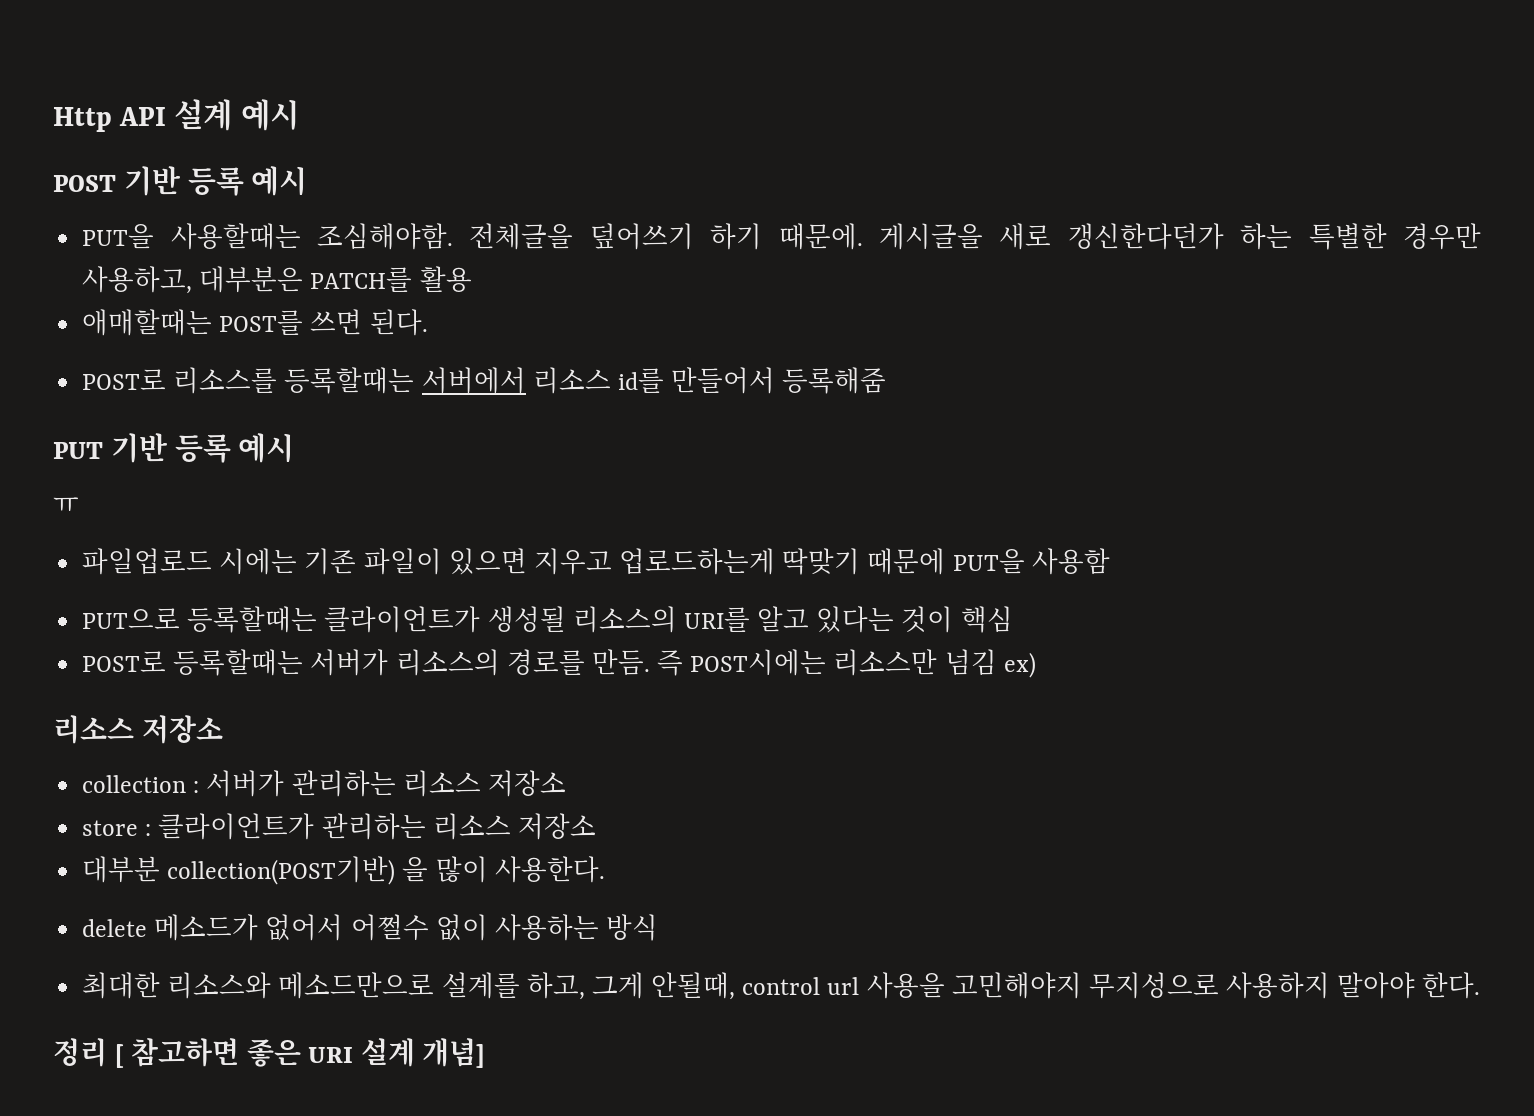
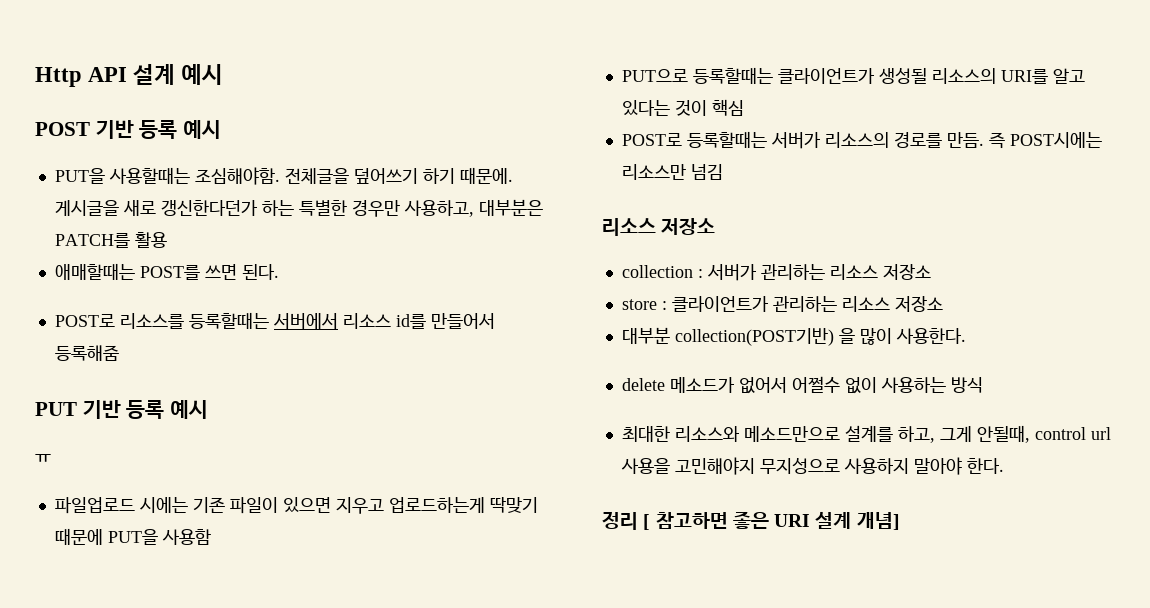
- 즉 POST시에는 리소스만 넘김 ex)
+ 즉 POST시에는 리소스만 넘김

